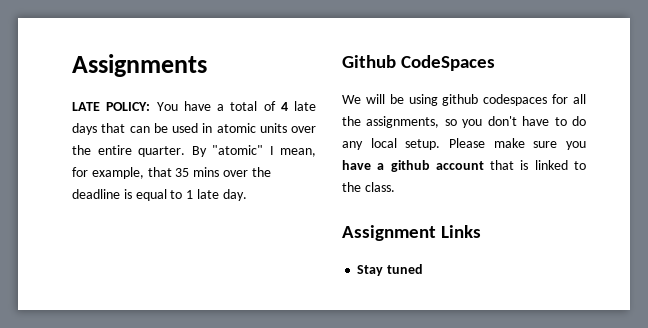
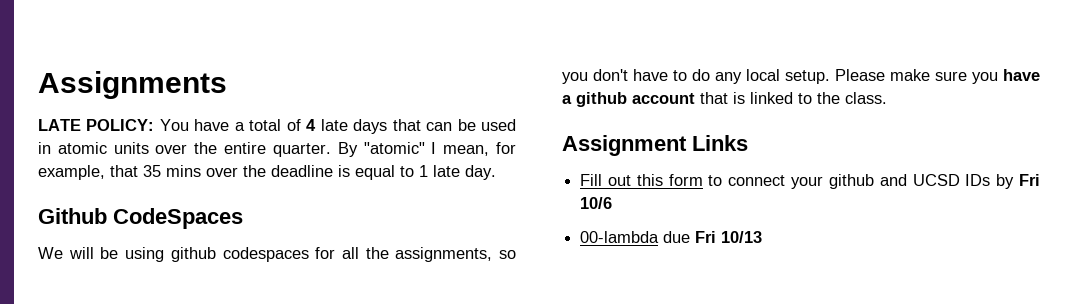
- Stay tuned
+ Fill out this form to connect your github and UCSD IDs by Fri 10/6
+ 00-lambda due Fri 10/13

